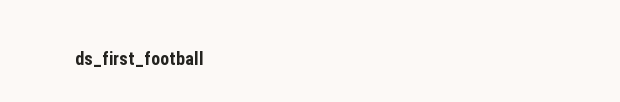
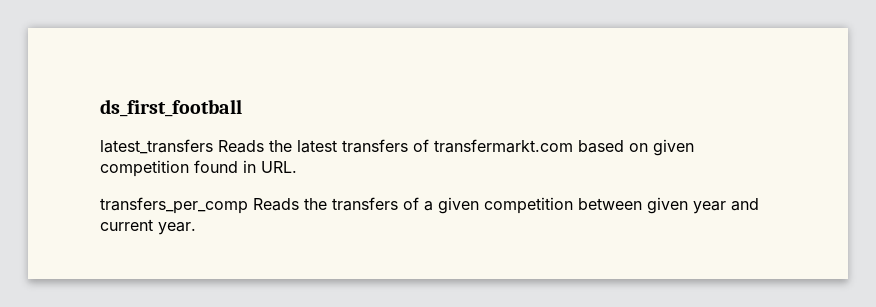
+ latest_transfers Reads the latest transfers of transfermarkt.com based on given competition found in URL.
+ transfers_per_comp Reads the transfers of a given competition between given year and current year.

